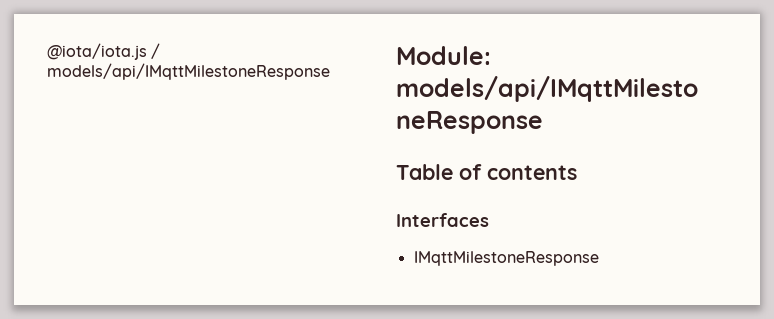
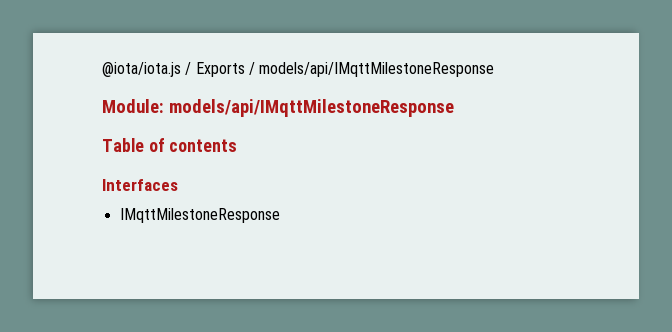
- @iota/iota.js / models/api/IMqttMilestoneResponse
+ @iota/iota.js / Exports / models/api/IMqttMilestoneResponse

